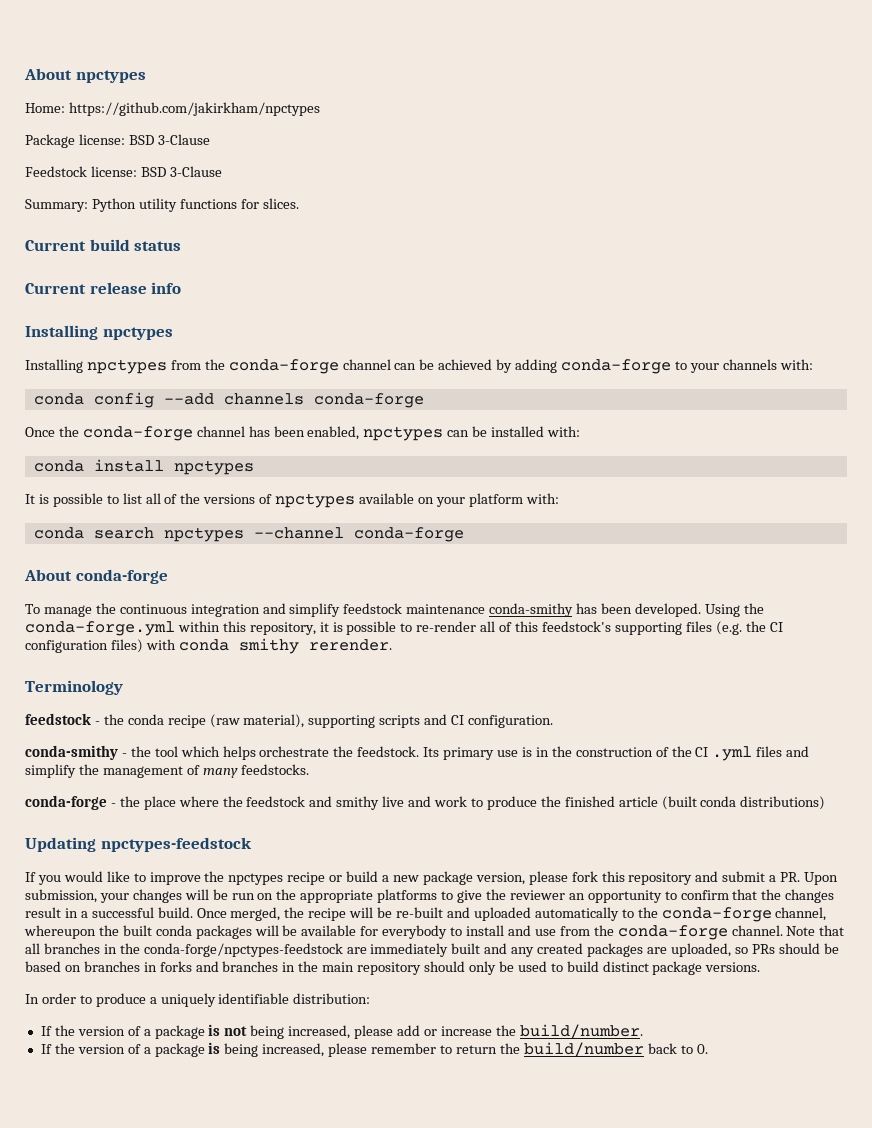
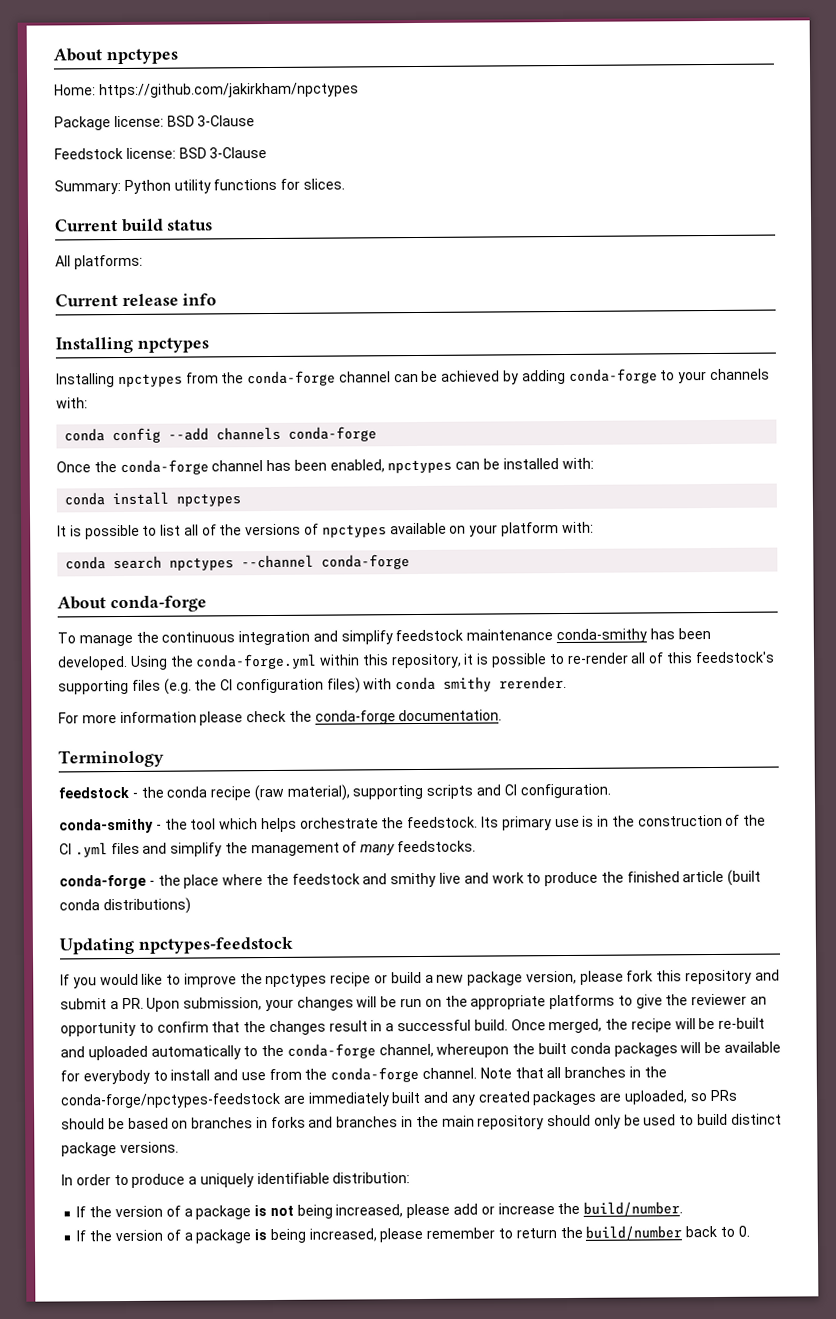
+ All platforms:
+ For more information please check the conda-forge documentation.

